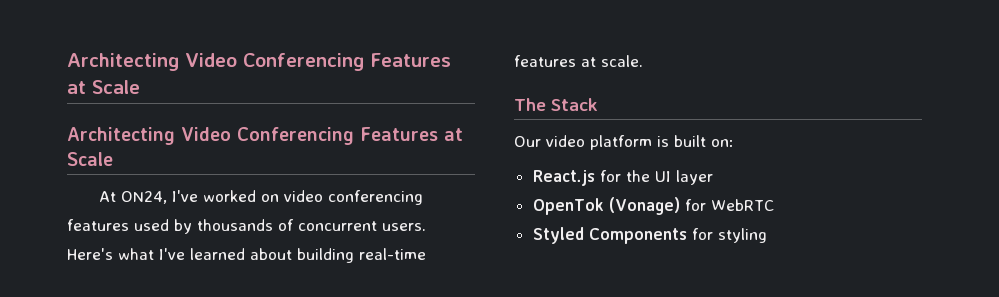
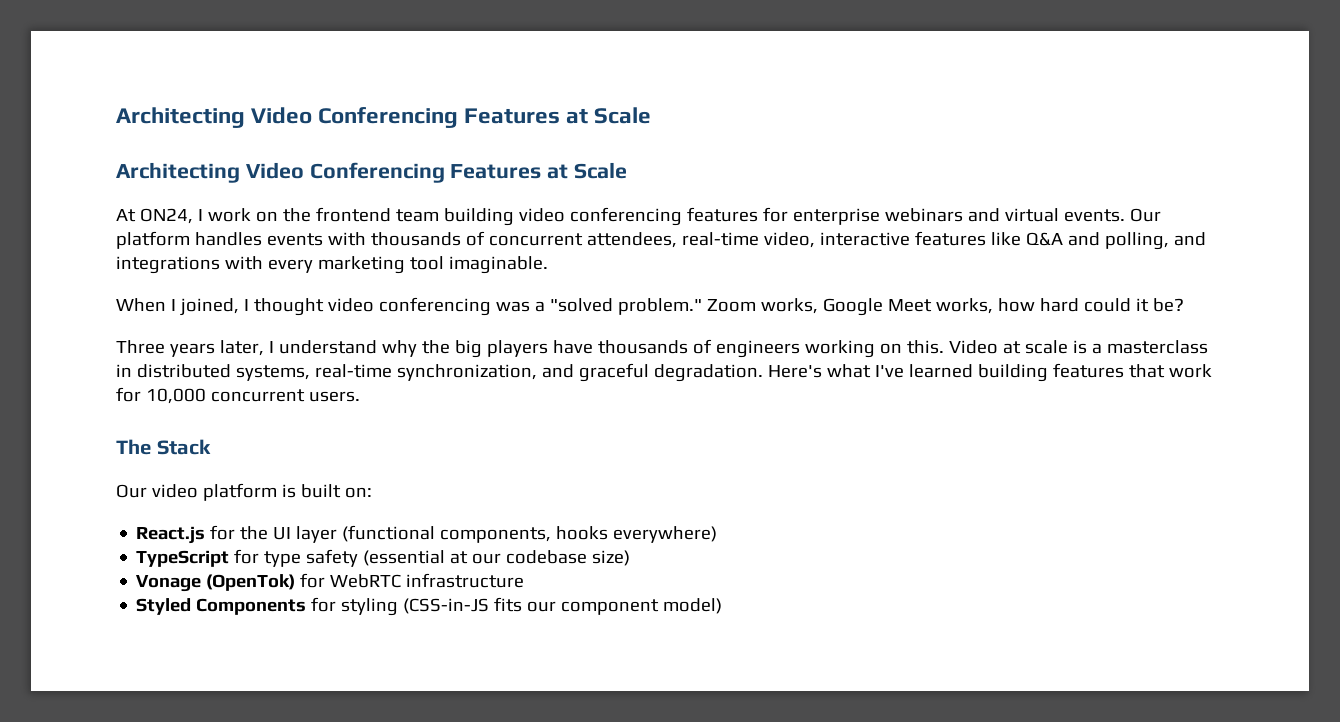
- At ON24, I've worked on video conferencing features used by thousands of concurrent users. Here's what I've learned about building real-time features at scale.
+ At ON24, I work on the frontend team building video conferencing features for enterprise webinars and virtual events. Our platform handles events with thousands of concurrent attendees, real-time video, interactive features like Q&A and polling, and integrations with every marketing tool imaginable.
+ When I joined, I thought video conferencing was a "solved problem." Zoom works, Google Meet works, how hard could it be?
+ Three years later, I understand why the big players have thousands of engineers working on this. Video at scale is a masterclass in distributed systems, real-time synchronization, and graceful degradation. Here's what I've learned building features that work for 10,000 concurrent users.
- React.js for the UI layer
- OpenTok (Vonage) for WebRTC
+ React.js for the UI layer (functional components, hooks everywhere)
+ TypeScript for type safety (essential at our codebase size)
+ Vonage (OpenTok) for WebRTC infrastructure
- Styled Components for styling
+ Styled Components for styling (CSS-in-JS fits our component model)

